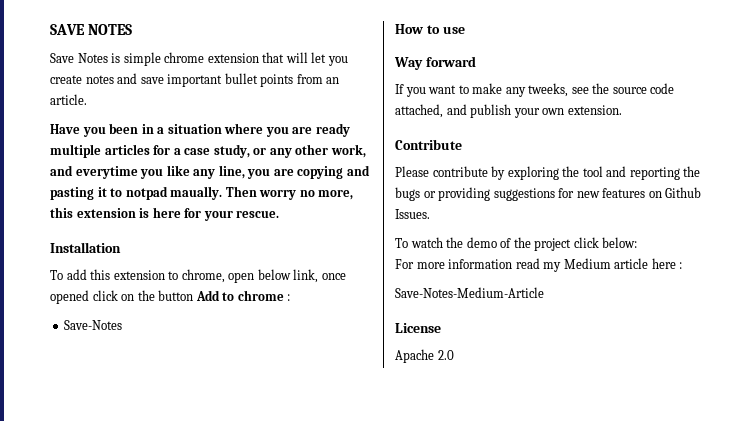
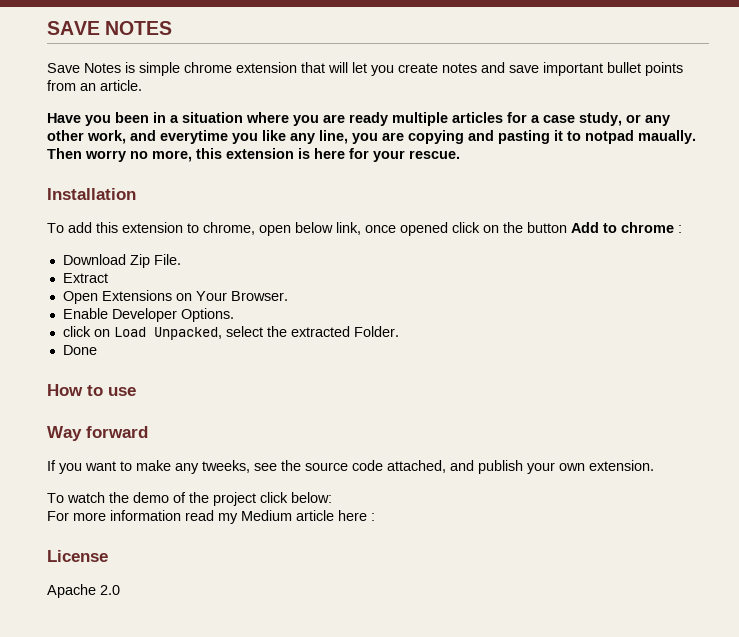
- Save-Notes
+ Download Zip File.
+ Extract
+ Open Extensions on Your Browser.
+ Enable Developer Options.
+ click on Load Unpacked, select the extracted Folder.
+ Done
- Contribute
- Please contribute by exploring the tool and reporting the bugs or providing suggestions for new features on Github Issues.
- Save-Notes-Medium-Article

